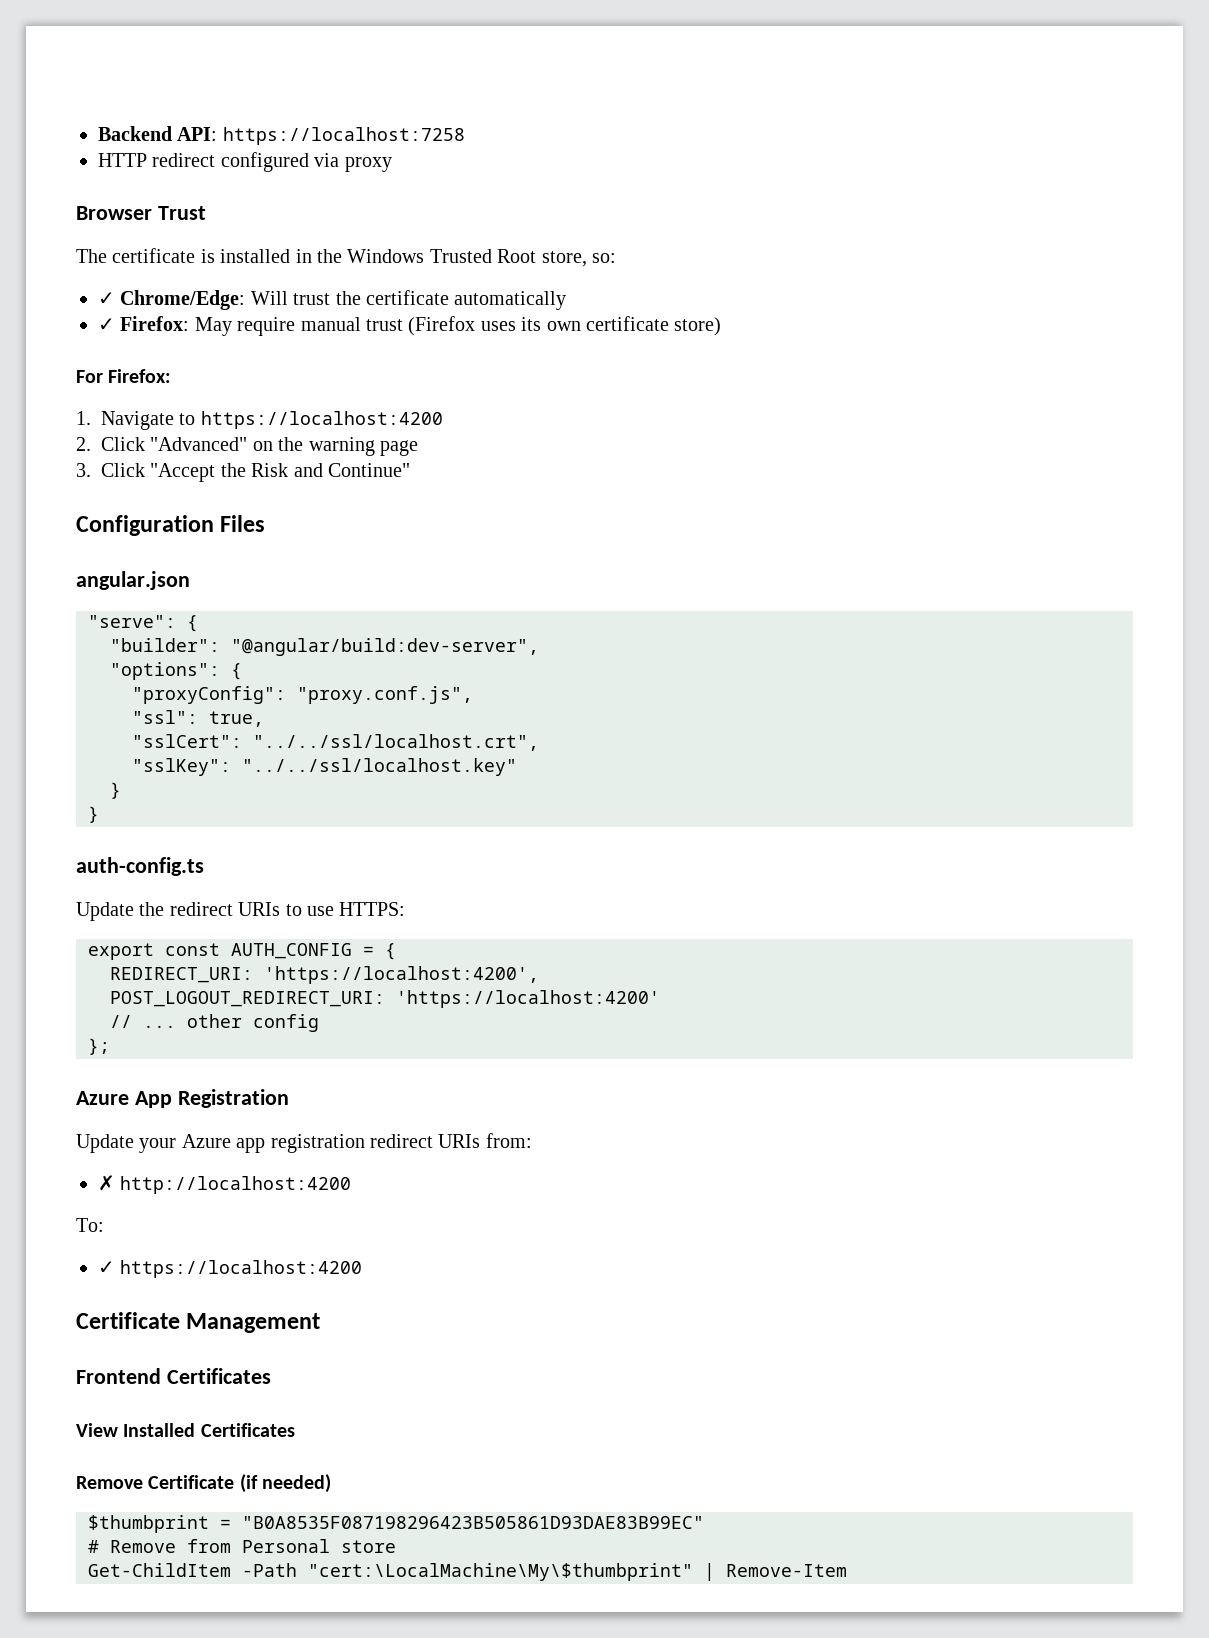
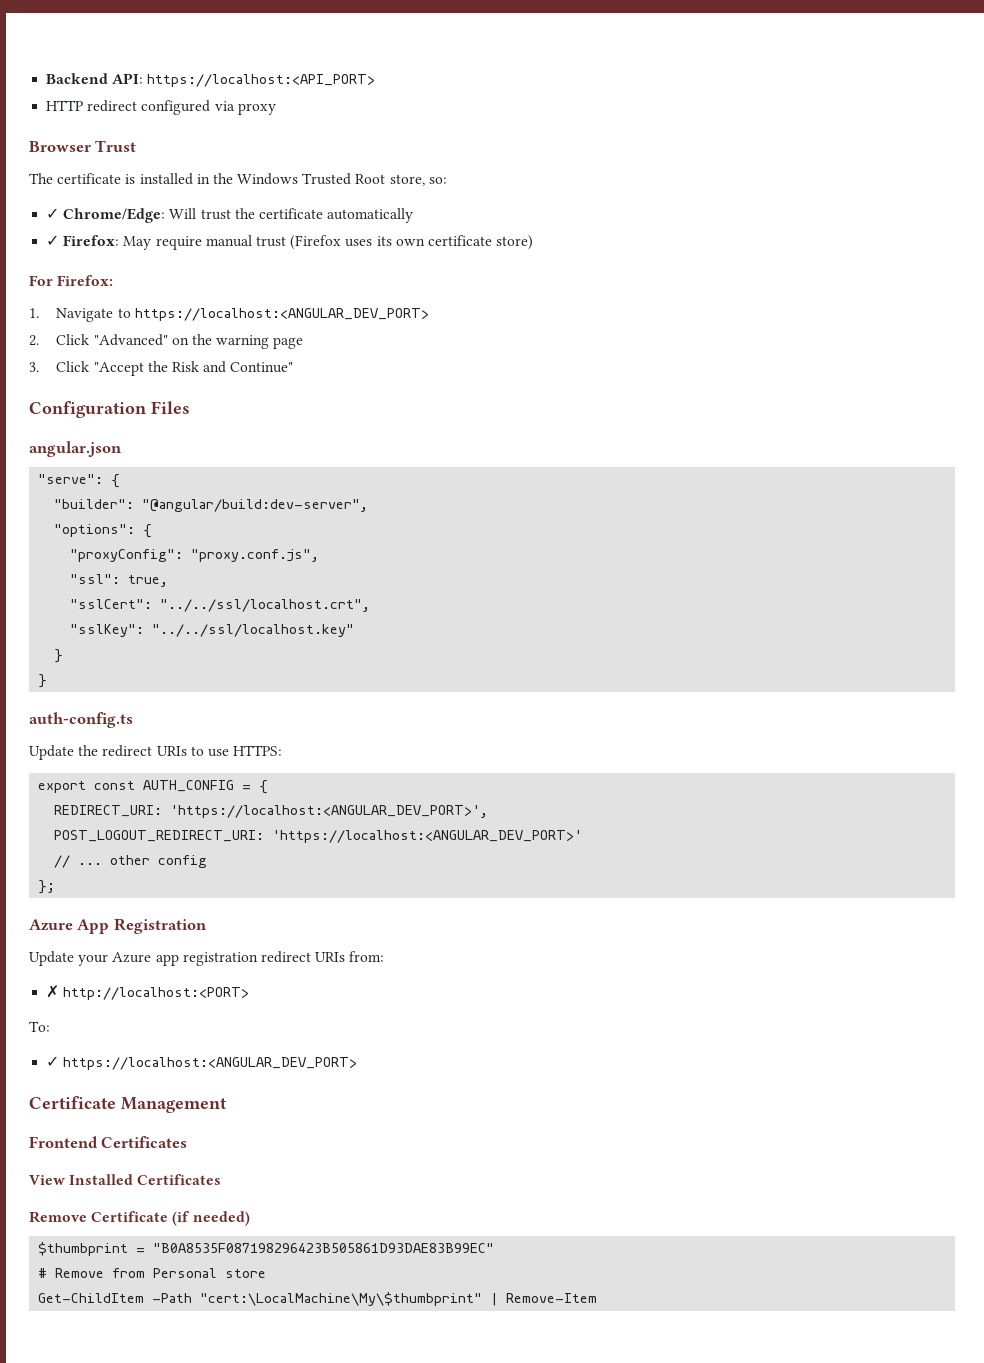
- Backend API: https://localhost:7258
+ Backend API: https://localhost:<API_PORT>
- 1. Navigate to https://localhost:4200
+ 1. Navigate to https://localhost:<ANGULAR_DEV_PORT>
- REDIRECT_URI: 'https://localhost:4200',
+ REDIRECT_URI: 'https://localhost:<ANGULAR_DEV_PORT>',
- POST_LOGOUT_REDIRECT_URI: 'https://localhost:4200'
+ POST_LOGOUT_REDIRECT_URI: 'https://localhost:<ANGULAR_DEV_PORT>'
- ✗ http://localhost:4200
+ ✗ http://localhost:<PORT>
- ✓ https://localhost:4200
+ ✓ https://localhost:<ANGULAR_DEV_PORT>

